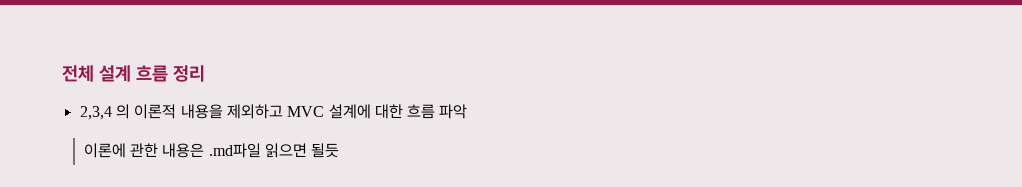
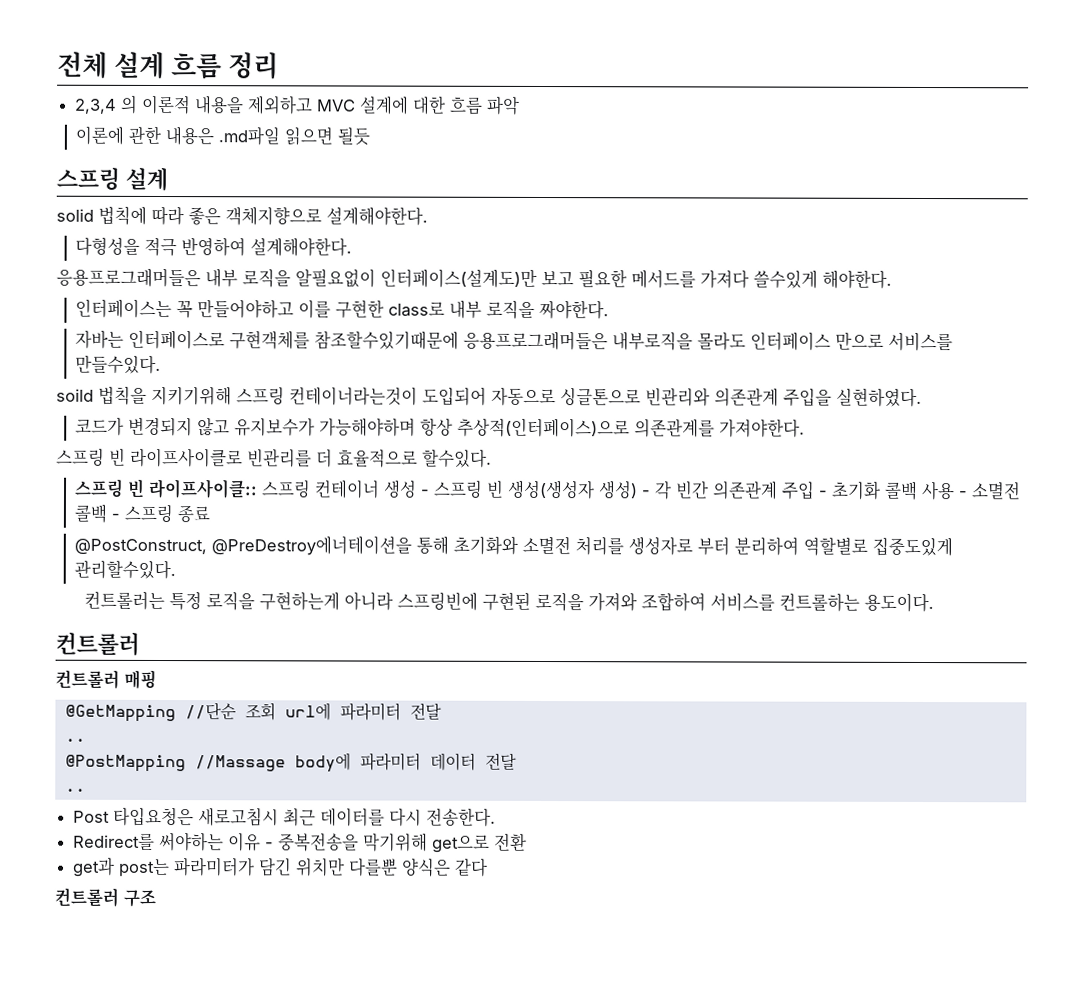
+ 스프링 설계
+ solid 법칙에 따라 좋은 객체지향으로 설계해야한다.
+ 다형성을 적극 반영하여 설계해야한다.
+ 응용프로그래머들은 내부 로직을 알필요없이 인터페이스(설계도)만 보고 필요한 메서드를 가져다 쓸수있게 해야한다.
+ 인터페이스는 꼭 만들어야하고 이를 구현한 class로 내부 로직을 짜야한다.
+ 자바는 인터페이스로 구현객체를 참조할수있기때문에 응용프로그래머들은 내부로직을 몰라도 인터페이스 만으로 서비스를 만들수있다.
+ soild 법칙을 지키기위해 스프링 컨테이너라는것이 도입되어 자동으로 싱글톤으로 빈관리와 의존관계 주입을 실현하였다.
+ 코드가 변경되지 않고 유지보수가 가능해야하며 항상 추상적(인터페이스)으로 의존관계를 가져야한다.
+ 스프링 빈 라이프사이클로 빈관리를 더 효율적으로 할수있다.
+ 스프링 빈 라이프사이클:: 스프링 컨테이너 생성 - 스프링 빈 생성(생성자 생성) - 각 빈간 의존관계 주입 - 초기화 콜백 사용 - 소멸전 콜백 - 스프링 종료
+ @PostConstruct, @PreDestroy에너테이션을 통해 초기화와 소멸전 처리를 생성자로 부터 분리하여 역할별로 집중도있게 관리할수있다.
+ 컨트롤러는 특정 로직을 구현하는게 아니라 스프링빈에 구현된 로직을 가져와 조합하여 서비스를 컨트롤하는 용도이다.
+ 컨트롤러
+ 컨트롤러 매핑
+ @GetMapping //단순 조회 url에 파라미터 전달
+ ..
+ @PostMapping //Massage body에 파라미터 데이터 전달
+ ..
+ Post 타입요청은 새로고침시 최근 데이터를 다시 전송한다.
+ Redirect를 써야하는 이유 - 중복전송을 막기위해 get으로 전환
+ get과 post는 파라미터가 담긴 위치만 다를뿐 양식은 같다
+ 컨트롤러 구조

